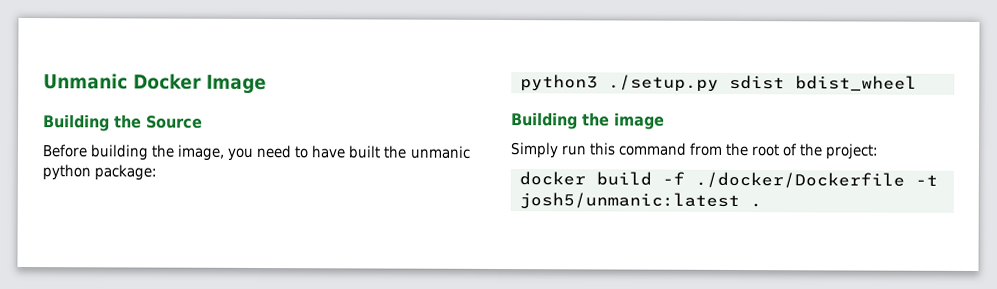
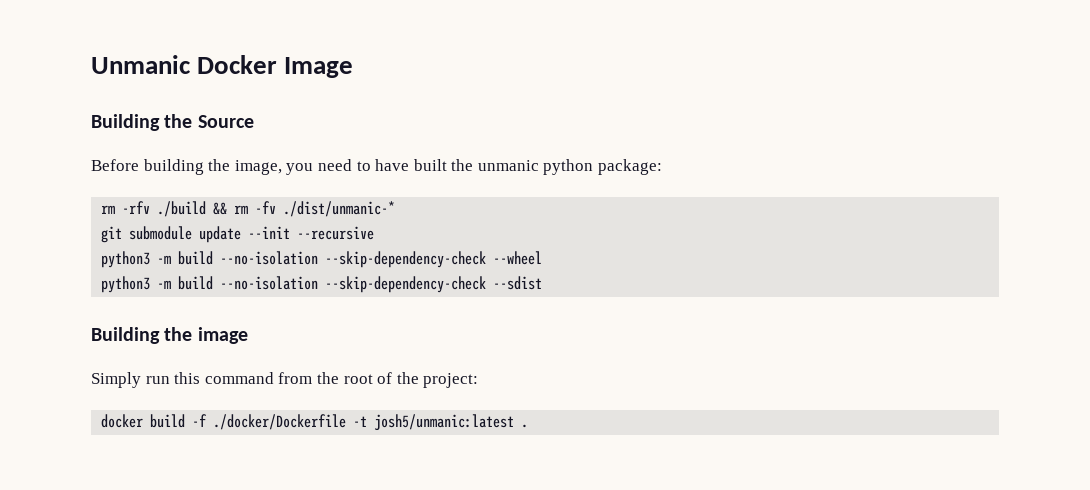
- python3 ./setup.py sdist bdist_wheel
+ rm -rfv ./build && rm -fv ./dist/unmanic-*
+ git submodule update --init --recursive
+ python3 -m build --no-isolation --skip-dependency-check --wheel
+ python3 -m build --no-isolation --skip-dependency-check --sdist

